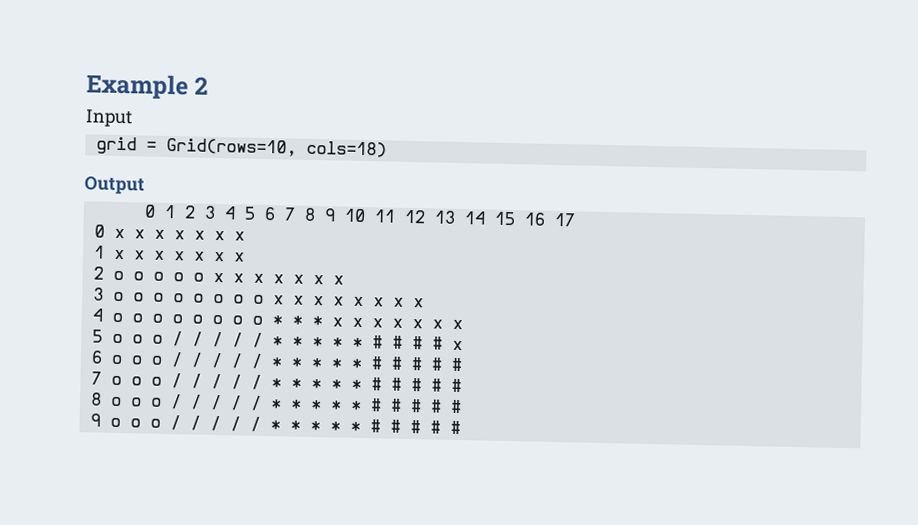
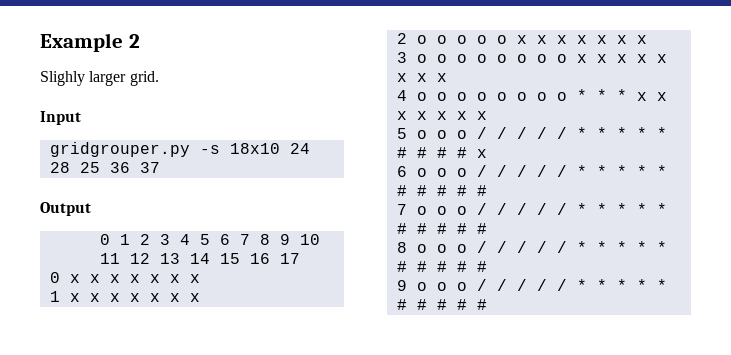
+ Slighly larger grid.
  Input
- grid = Grid(rows=10, cols=18)
+ gridgrouper.py -s 18x10 24 28 25 36 37

